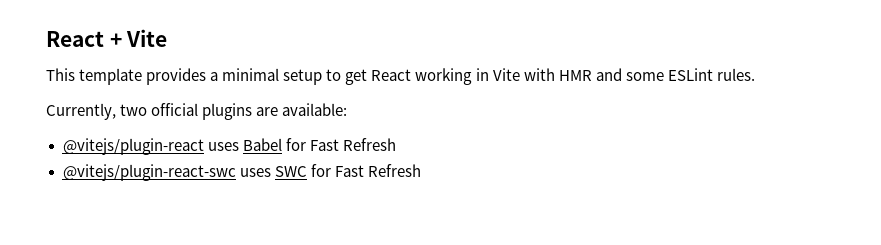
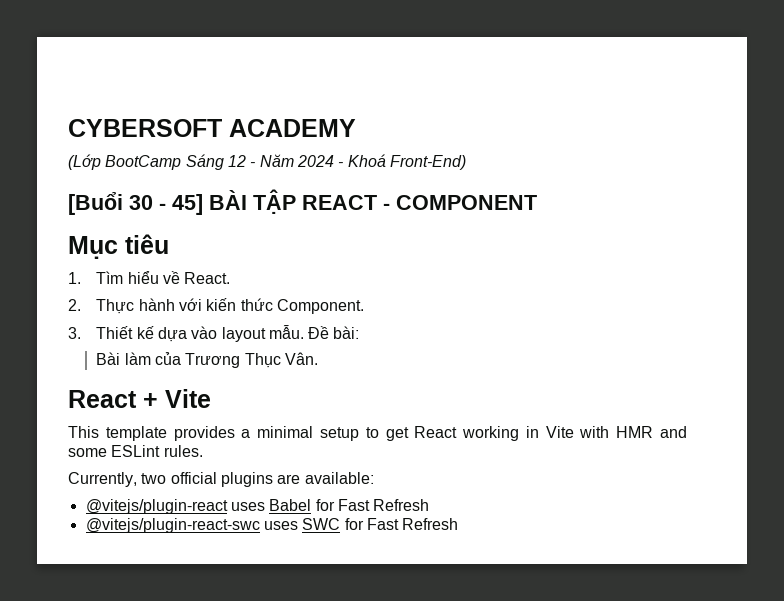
+ CYBERSOFT ACADEMY
+ (Lớp BootCamp Sáng 12 - Năm 2024 - Khoá Front-End)
+ [Buổi 30 - 45] BÀI TẬP REACT - COMPONENT
+ Mục tiêu
+ 1. Tìm hiểu về React.
+ 2. Thực hành với kiến thức Component.
+ 3. Thiết kế dựa vào layout mẫu. Đề bài:
+ Bài làm của Trương Thục Vân.

